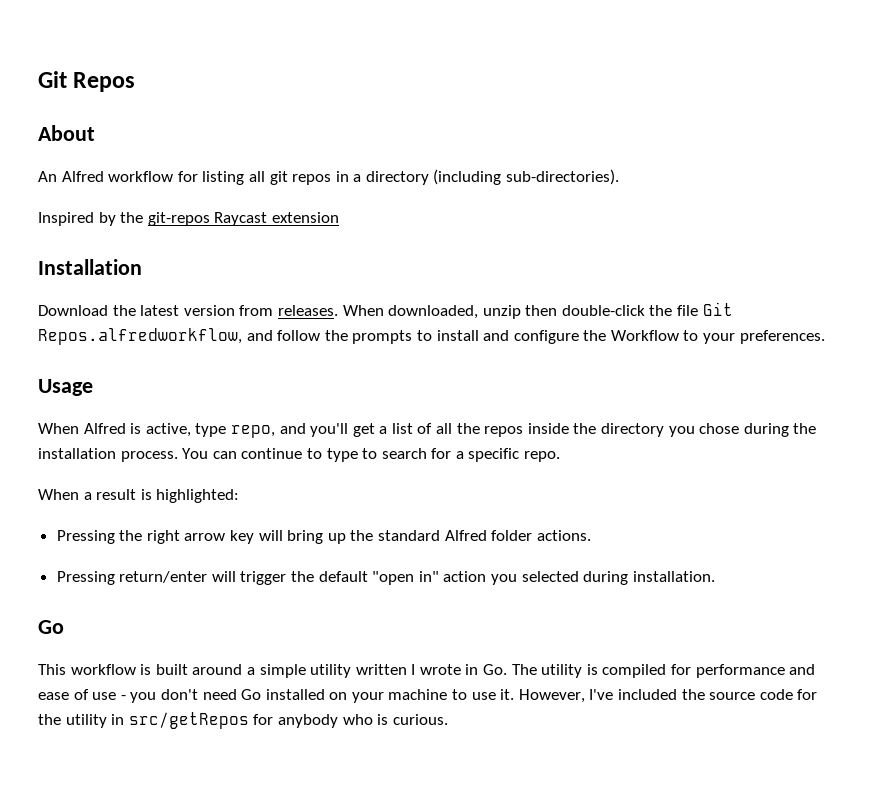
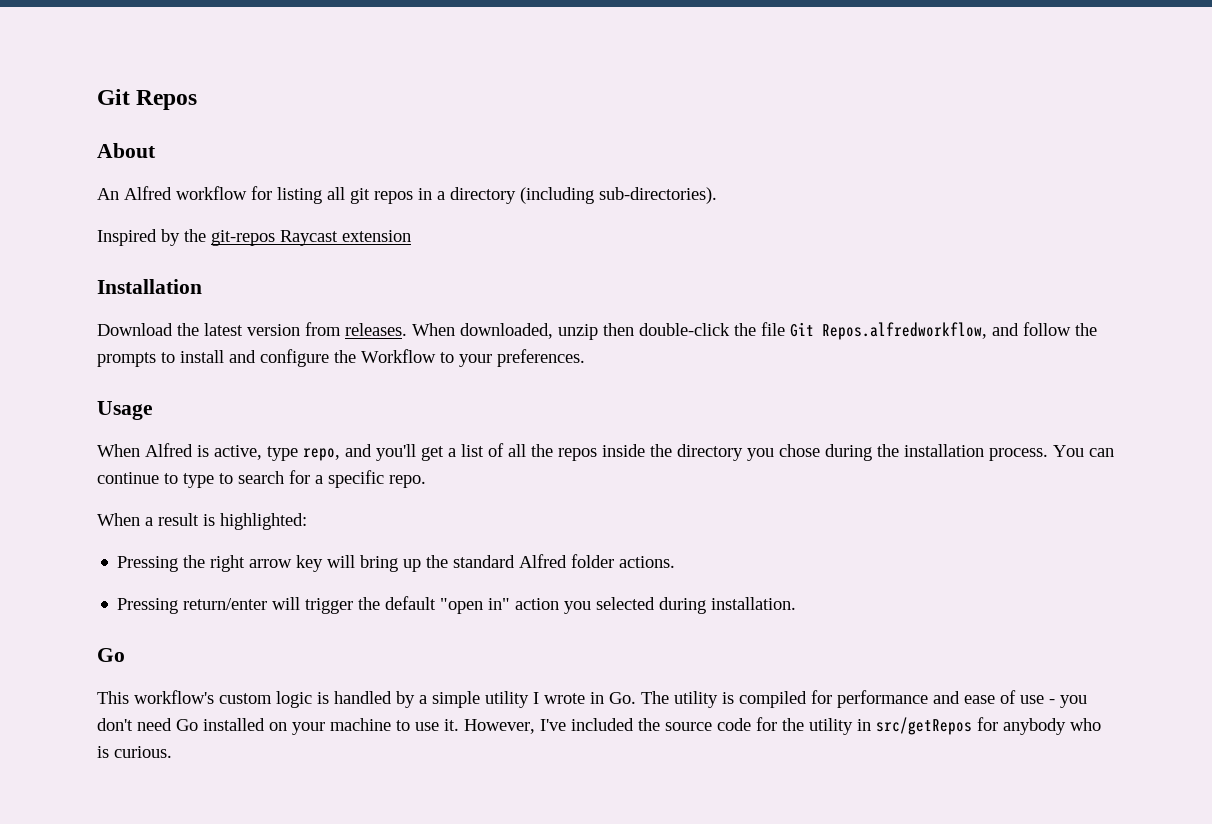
- This workflow is built around a simple utility written I wrote in Go. The utility is compiled for performance and ease of use - you don't need Go installed on your machine to use it.
+ This workflow's custom logic is handled by a simple utility I wrote in Go. The utility is compiled for performance and ease of use - you don't need Go installed on your machine to use it.

